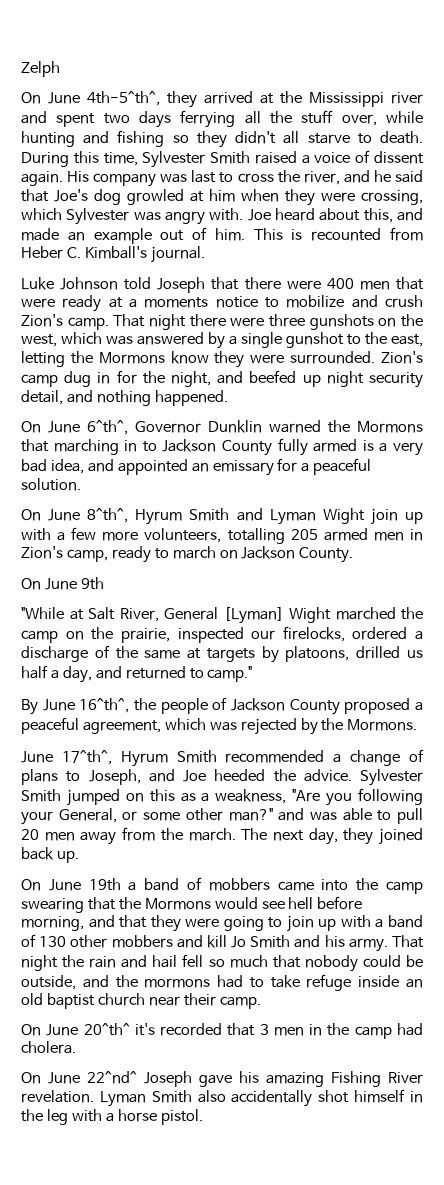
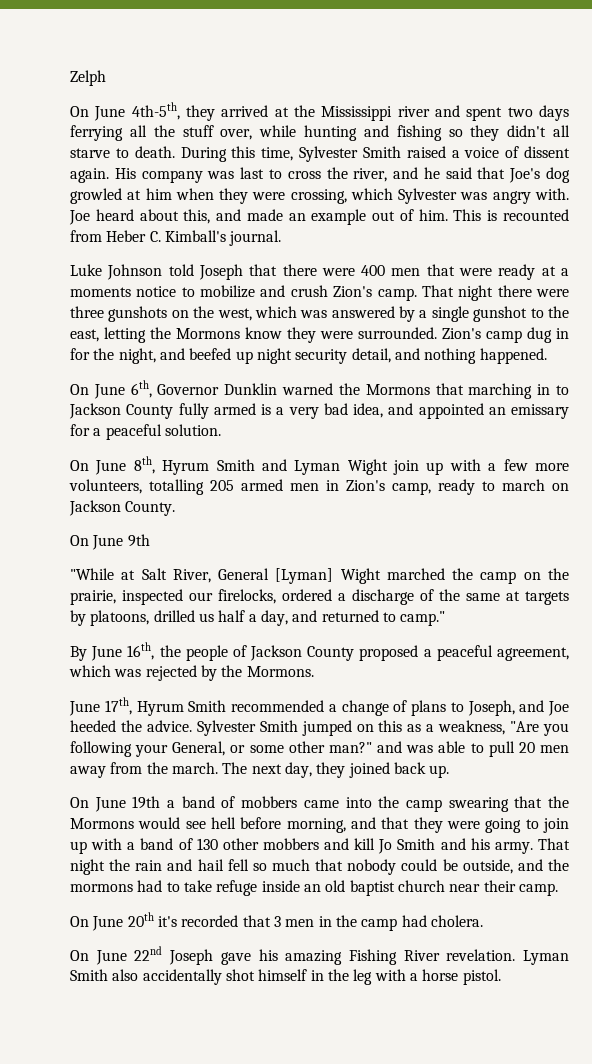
- On June 4th-5^th^, they arrived at the Mississippi river and spent two days ferrying all the stuff over, while hunting and fishing so they didn't all starve to death.
+ On June 4th-5th, they arrived at the Mississippi river and spent two days ferrying all the stuff over, while hunting and fishing so they didn't all starve to death.
- On June 6^th^, Governor Dunklin warned the Mormons that marching in to Jackson County fully armed is a very bad idea, and appointed an emissary for a peaceful solution.
+ On June 6th, Governor Dunklin warned the Mormons that marching in to Jackson County fully armed is a very bad idea, and appointed an emissary for a peaceful solution.
- On June 8^th^, Hyrum Smith and Lyman Wight join up with a few more volunteers, totalling 205 armed men in Zion's camp, ready to march on Jackson County.
+ On June 8th, Hyrum Smith and Lyman Wight join up with a few more volunteers, totalling 205 armed men in Zion's camp, ready to march on Jackson County.
- By June 16^th^, the people of Jackson County proposed a peaceful agreement, which was rejected by the Mormons.
+ By June 16th, the people of Jackson County proposed a peaceful agreement, which was rejected by the Mormons.
- June 17^th^, Hyrum Smith recommended a change of plans to Joseph, and Joe heeded the advice.
+ June 17th, Hyrum Smith recommended a change of plans to Joseph, and Joe heeded the advice.
- On June 20^th^ it's recorded that 3 men in the camp had cholera.
+ On June 20th it's recorded that 3 men in the camp had cholera.
- On June 22^nd^ Joseph gave his amazing Fishing River revelation.
+ On June 22nd Joseph gave his amazing Fishing River revelation.

